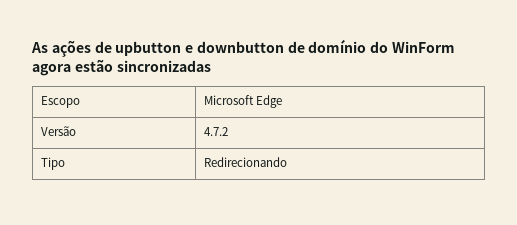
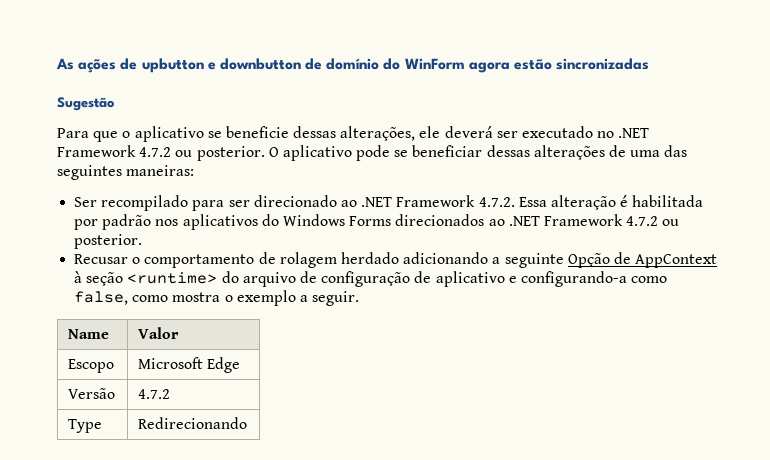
+ Sugestão
+ Para que o aplicativo se beneficie dessas alterações, ele deverá ser executado no .NET Framework 4.7.2 ou posterior. O aplicativo pode se beneficiar dessas alterações de uma das seguintes maneiras:
+ Ser recompilado para ser direcionado ao .NET Framework 4.7.2. Essa alteração é habilitada por padrão nos aplicativos do Windows Forms direcionados ao .NET Framework 4.7.2 ou posterior.
+ Recusar o comportamento de rolagem herdado adicionando a seguinte Opção de AppContext à seção <runtime> do arquivo de configuração de aplicativo e configurando-a como false, como mostra o exemplo a seguir.
+ Name | Valor
- Tipo | Redirecionando
+ Type | Redirecionando

